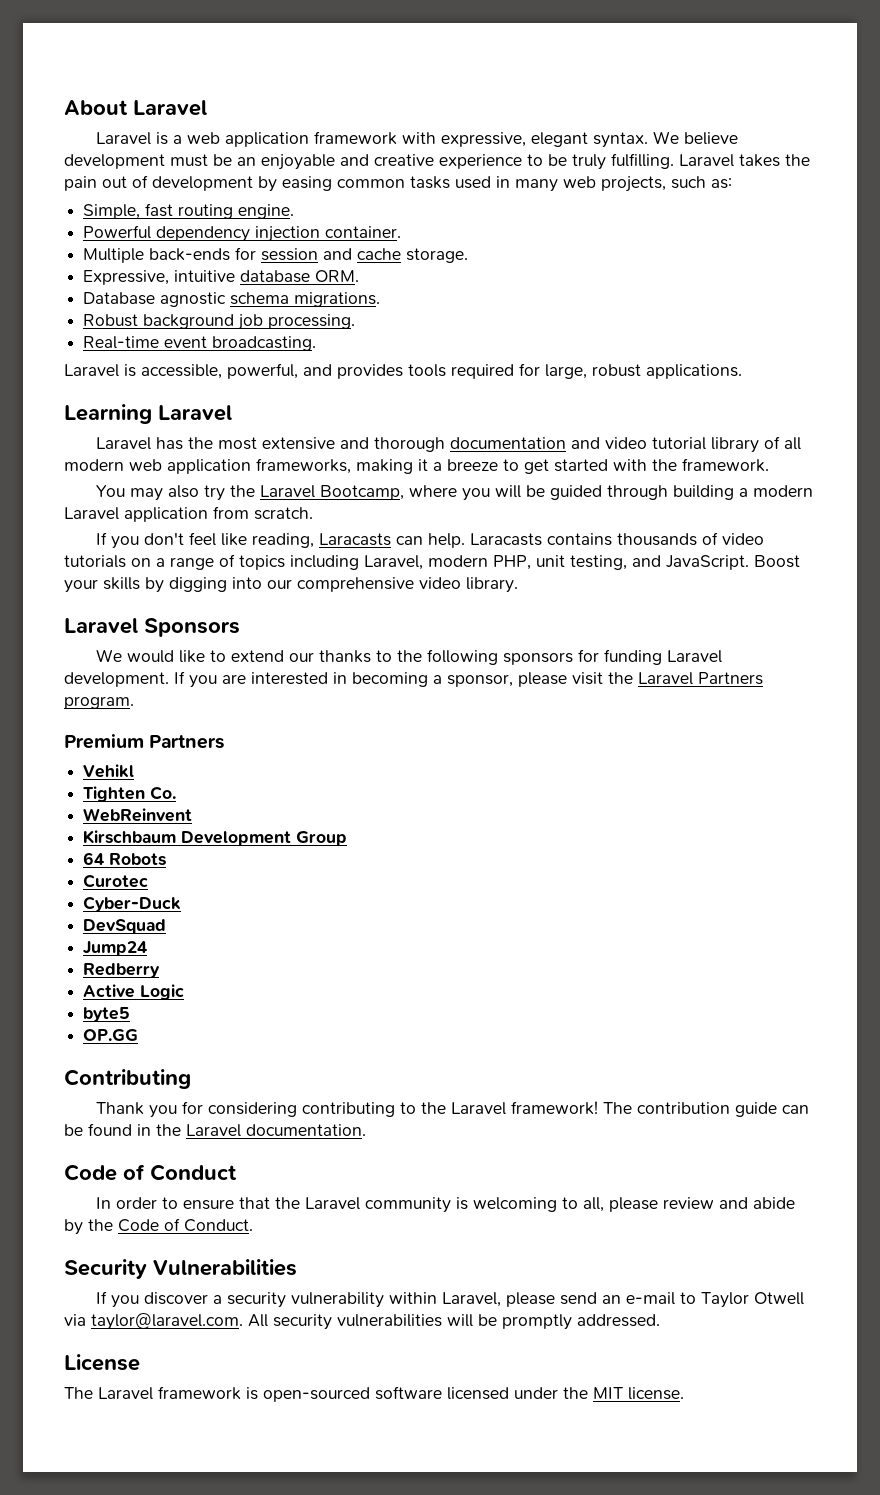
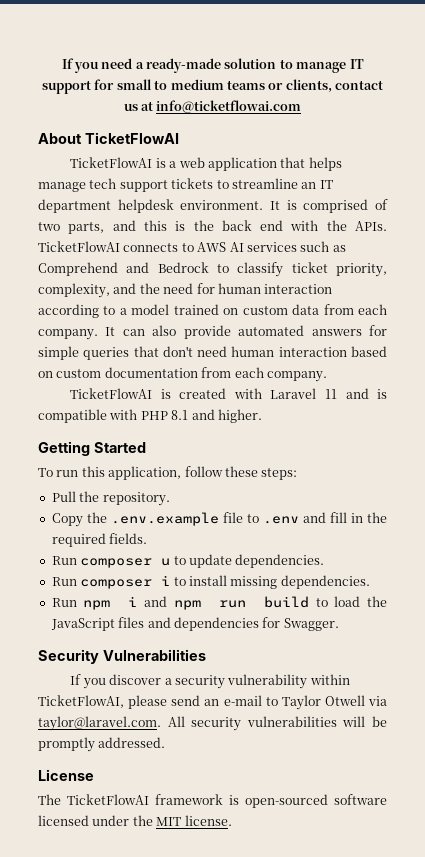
- About Laravel
- Laravel is a web application framework with expressive, elegant syntax. We believe development must be an enjoyable and creative experience to be truly fulfilling. Laravel takes the pain out of development by easing common tasks used in many web projects, such as:
- Simple, fast routing engine.
- Powerful dependency injection container.
- Multiple back-ends for session and cache storage.
- Expressive, intuitive database ORM.
- Database agnostic schema migrations.
- Robust background job processing.
- Real-time event broadcasting.
- Laravel is accessible, powerful, and provides tools required for large, robust applications.
- Learning Laravel
- Laravel has the most extensive and thorough documentation and video tutorial library of all modern web application frameworks, making it a breeze to get started with the framework.
- You may also try the Laravel Bootcamp, where you will be guided through building a modern Laravel application from scratch.
- If you don't feel like reading, Laracasts can help. Laracasts contains thousands of video tutorials on a range of topics including Laravel, modern PHP, unit testing, and JavaScript. Boost your skills by digging into our comprehensive video library.
- Laravel Sponsors
- We would like to extend our thanks to the following sponsors for funding Laravel development. If you are interested in becoming a sponsor, please visit the Laravel Partners program.
- Premium Partners
- Vehikl
- Tighten Co.
- WebReinvent
- Kirschbaum Development Group
- 64 Robots
- Curotec
- Cyber-Duck
- DevSquad
- Jump24
- Redberry
- Active Logic
- byte5
- OP.GG
- Contributing
- Thank you for considering contributing to the Laravel framework! The contribution guide can be found in the Laravel documentation.
- Code of Conduct
- In order to ensure that the Laravel community is welcoming to all, please review and abide by the Code of Conduct.
+ If you need a ready-made solution to manage IT support for small to medium teams or clients, contact us at info@ticketflowai.com
+ About TicketFlowAI
+ TicketFlowAI is a web application that helps manage tech support tickets to streamline an IT department helpdesk environment. It is comprised of two parts, and this is the back end with the APIs. TicketFlowAI connects to AWS AI services such as Comprehend and Bedrock to classify ticket priority, complexity, and the need for human interaction according to a model trained on custom data from each company. It can also provide automated answers for simple queries that don't need human interaction based on custom documentation from each company.
+ TicketFlowAI is created with Laravel 11 and is compatible with PHP 8.1 and higher.
+ Getting Started
+ To run this application, follow these steps:
+ Pull the repository.
+ Copy the .env.example file to .env and fill in the required fields.
+ Run composer u to update dependencies.
+ Run composer i to install missing dependencies.
+ Run npm i and npm run build to load the JavaScript files and dependencies for Swagger.
- If you discover a security vulnerability within Laravel, please send an e-mail to Taylor Otwell via taylor@laravel.com. All security vulnerabilities will be promptly addressed.
+ If you discover a security vulnerability within TicketFlowAI, please send an e-mail to Taylor Otwell via taylor@laravel.com. All security vulnerabilities will be promptly addressed.
- The Laravel framework is open-sourced software licensed under the MIT license.
+ The TicketFlowAI framework is open-sourced software licensed under the MIT license.

